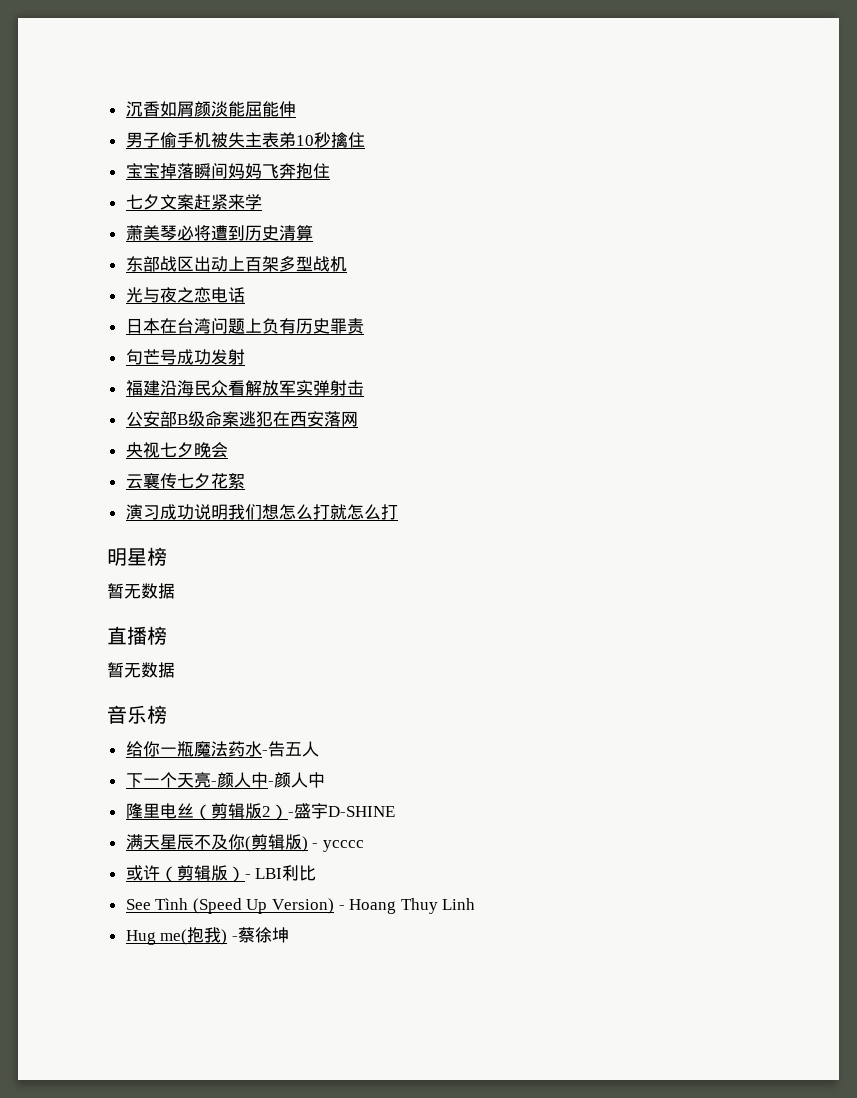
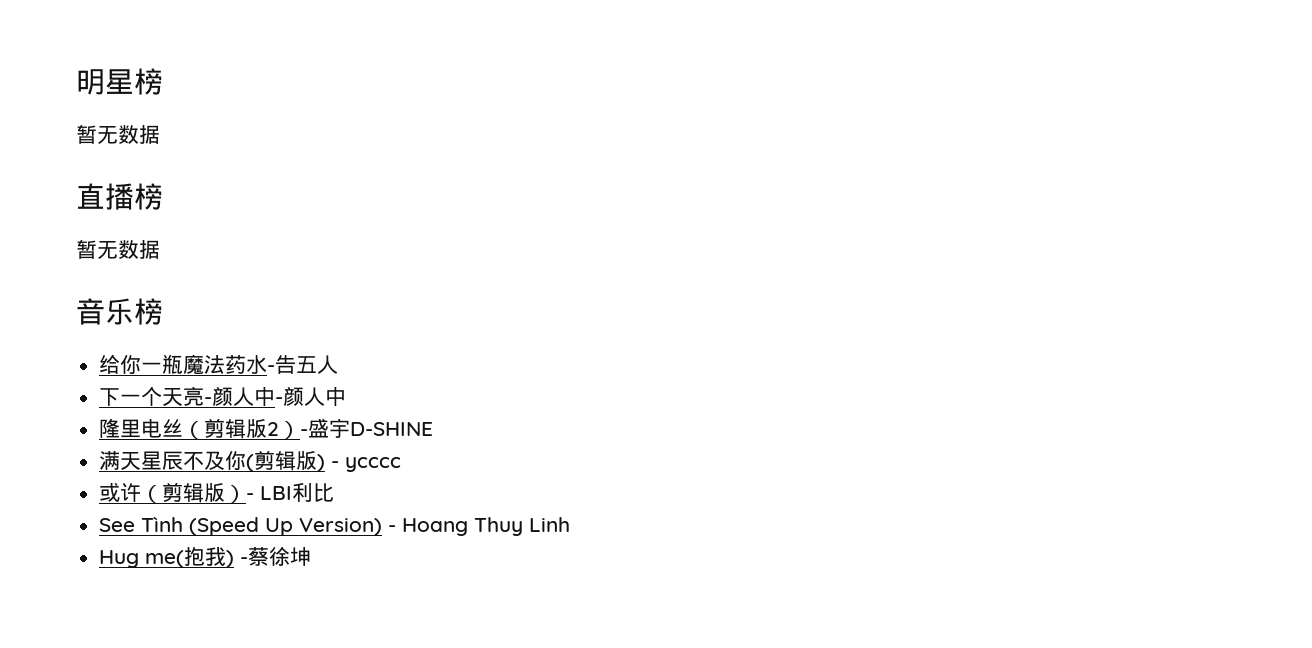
- 沉香如屑颜淡能屈能伸
- 男子偷手机被失主表弟10秒擒住
- 宝宝掉落瞬间妈妈飞奔抱住
- 七夕文案赶紧来学
- 萧美琴必将遭到历史清算
- 东部战区出动上百架多型战机
- 光与夜之恋电话
- 日本在台湾问题上负有历史罪责
- 句芒号成功发射
- 福建沿海民众看解放军实弹射击
- 公安部B级命案逃犯在西安落网
- 央视七夕晚会
- 云襄传七夕花絮
- 演习成功说明我们想怎么打就怎么打

